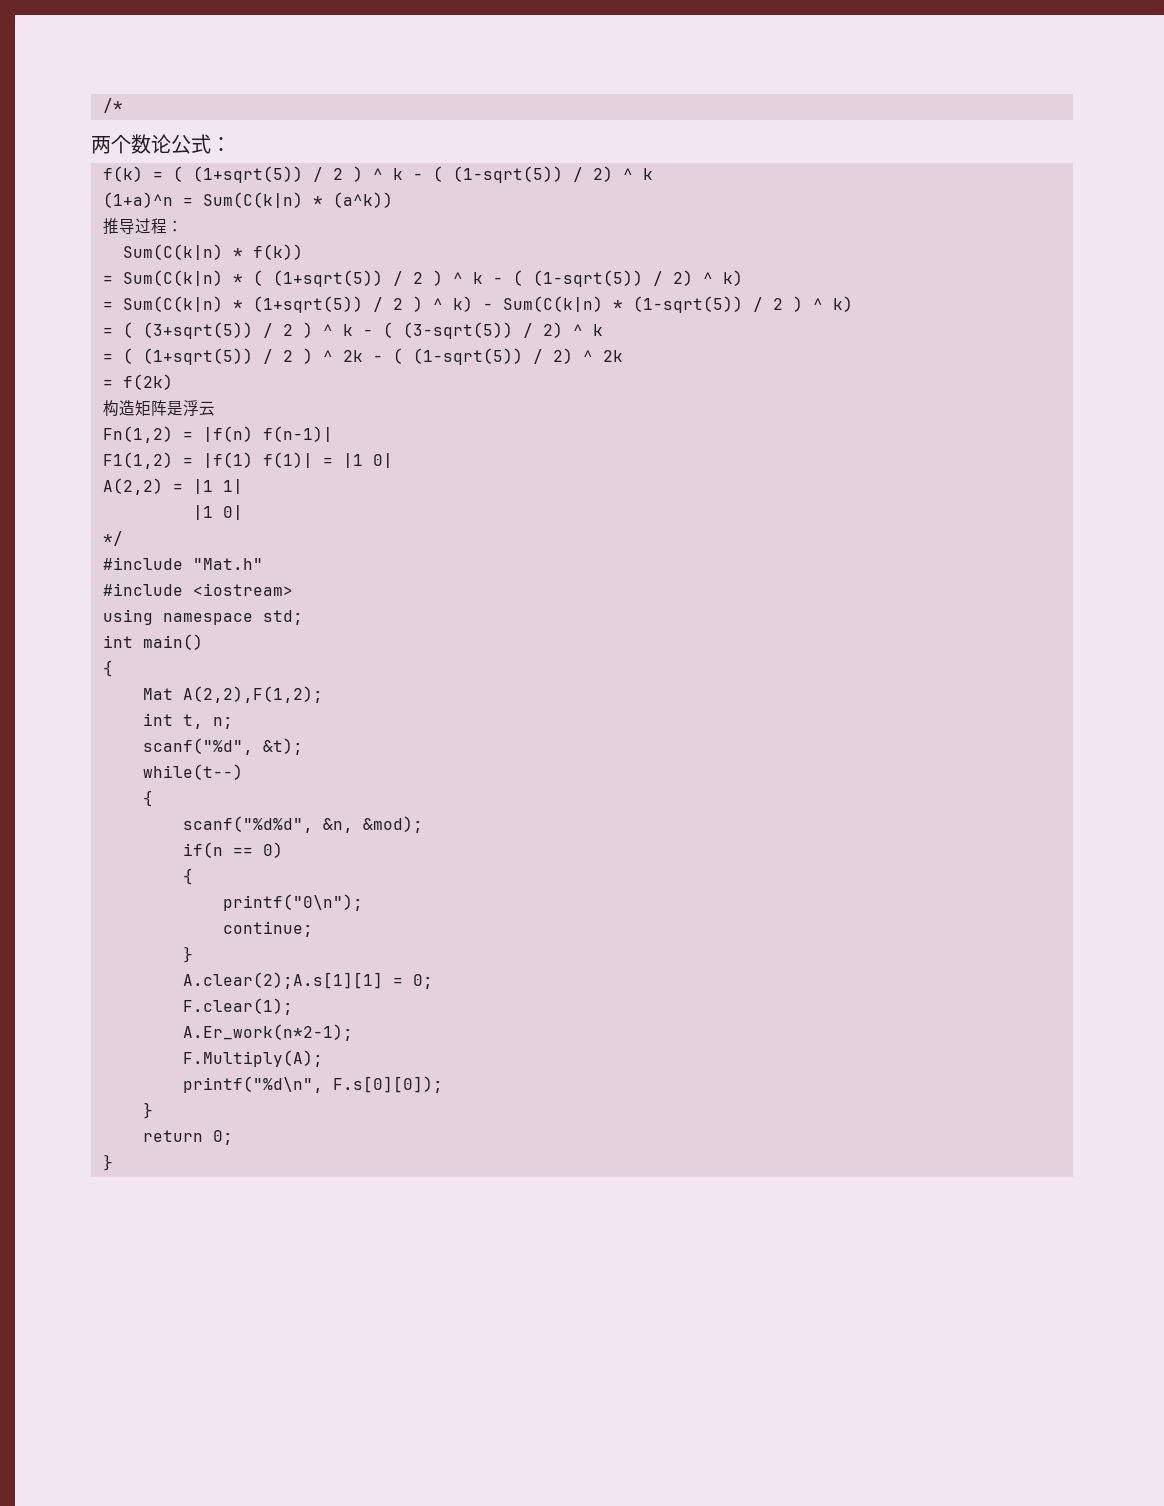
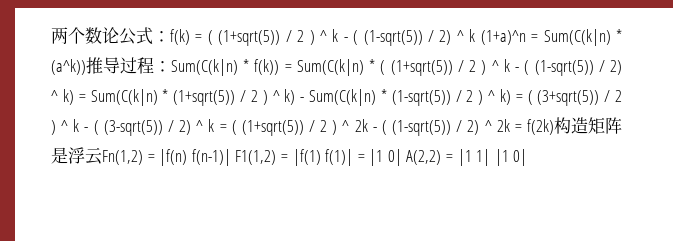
- /*
- 两个数论公式：
- f(k) = ( (1+sqrt(5)) / 2 ) ^ k - ( (1-sqrt(5)) / 2) ^ k
- (1+a)^n = Sum(C(k|n) * (a^k))
- 推导过程：
- Sum(C(k|n) * f(k))
- = Sum(C(k|n) * ( (1+sqrt(5)) / 2 ) ^ k - ( (1-sqrt(5)) / 2) ^ k)
- = Sum(C(k|n) * (1+sqrt(5)) / 2 ) ^ k) - Sum(C(k|n) * (1-sqrt(5)) / 2 ) ^ k)
- = ( (3+sqrt(5)) / 2 ) ^ k - ( (3-sqrt(5)) / 2) ^ k
- = ( (1+sqrt(5)) / 2 ) ^ 2k - ( (1-sqrt(5)) / 2) ^ 2k
- = f(2k)
- 构造矩阵是浮云
- Fn(1,2) = |f(n) f(n-1)|
- F1(1,2) = |f(1) f(1)| = |1 0|
- A(2,2) = |1 1|
- |1 0|
- */
- #include "Mat.h"
- #include <iostream>
- using namespace std;
- int main()
- {
- Mat A(2,2),F(1,2);
- int t, n;
- scanf("%d", &t);
- while(t--)
- {
- scanf("%d%d", &n, &mod);
- if(n == 0)
- {
- printf("0\n");
- continue;
- }
- A.clear(2);A.s[1][1] = 0;
- F.clear(1);
- A.Er_work(n*2-1);
- F.Multiply(A);
- printf("%d\n", F.s[0][0]);
- }
- return 0;
- }
+ 两个数论公式：f(k) = ( (1+sqrt(5)) / 2 ) ^ k - ( (1-sqrt(5)) / 2) ^ k (1+a)^n = Sum(C(k|n) * (a^k))推导过程：Sum(C(k|n) * f(k)) = Sum(C(k|n) * ( (1+sqrt(5)) / 2 ) ^ k - ( (1-sqrt(5)) / 2) ^ k) = Sum(C(k|n) * (1+sqrt(5)) / 2 ) ^ k) - Sum(C(k|n) * (1-sqrt(5)) / 2 ) ^ k) = ( (3+sqrt(5)) / 2 ) ^ k - ( (3-sqrt(5)) / 2) ^ k = ( (1+sqrt(5)) / 2 ) ^ 2k - ( (1-sqrt(5)) / 2) ^ 2k = f(2k)构造矩阵是浮云Fn(1,2) = |f(n) f(n-1)| F1(1,2) = |f(1) f(1)| = |1 0| A(2,2) = |1 1| |1 0|

